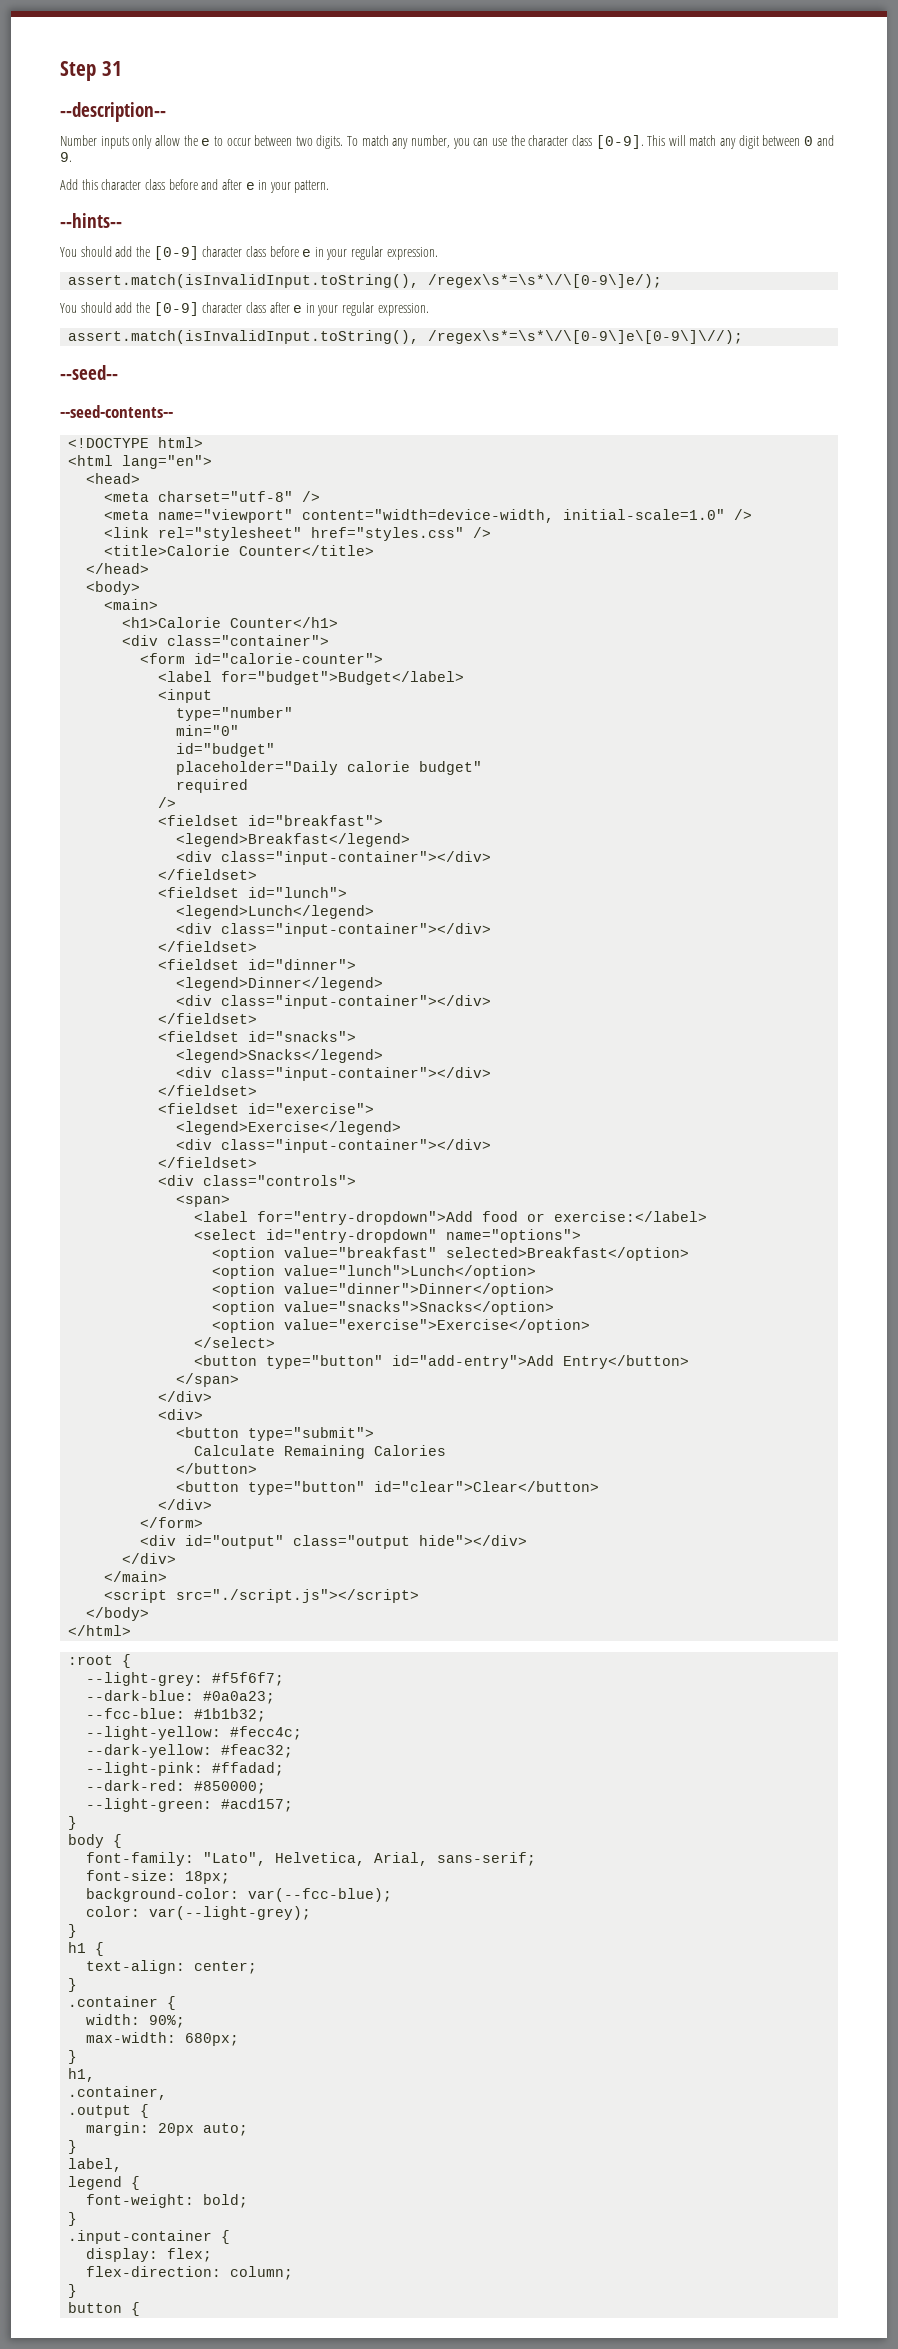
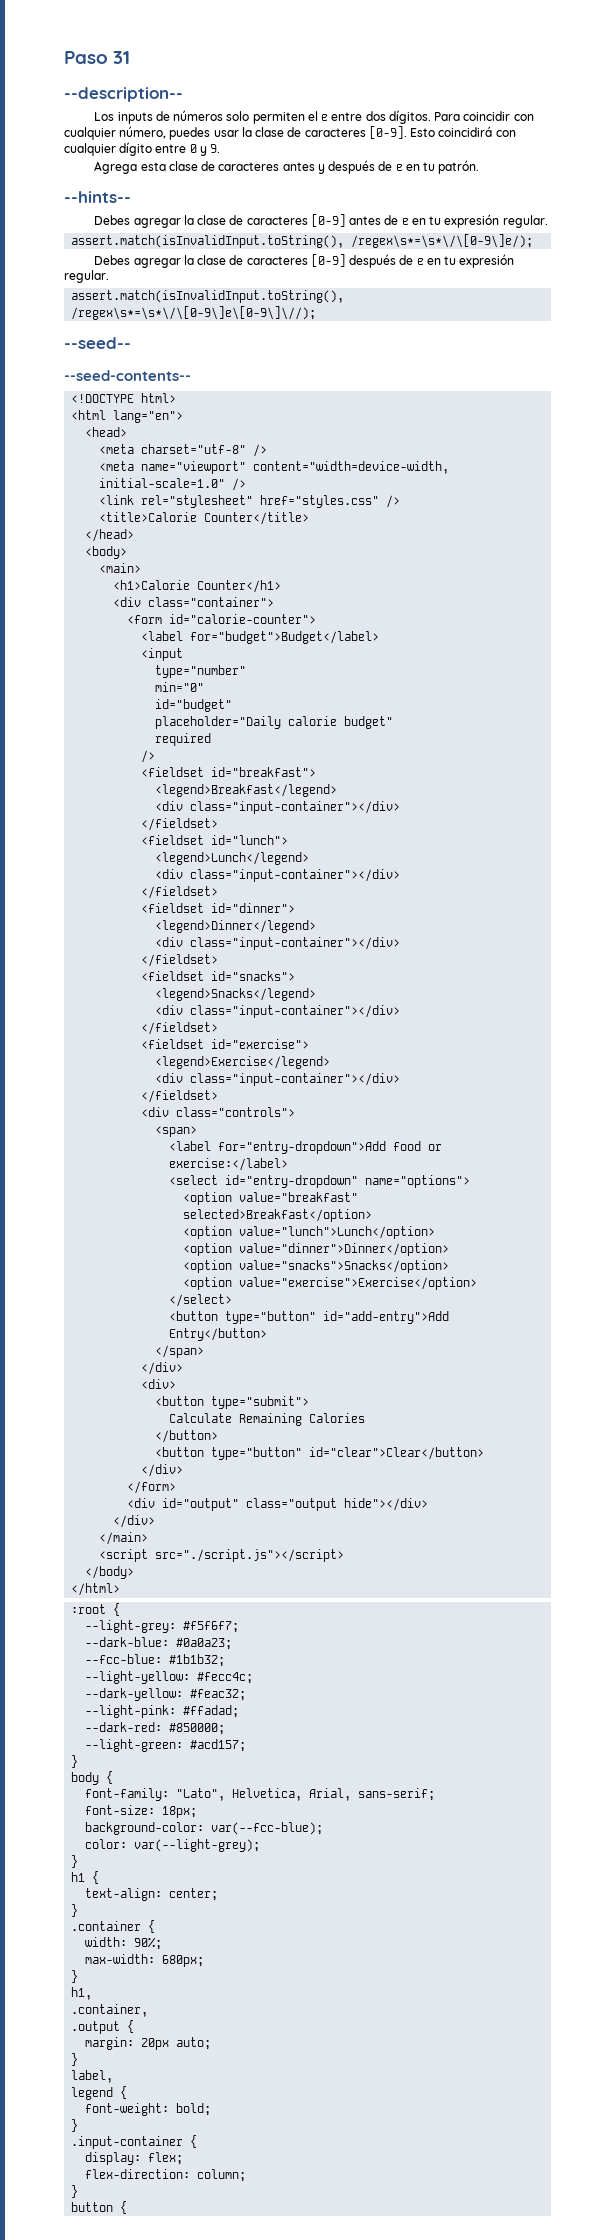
- Step 31
+ Paso 31
- Number inputs only allow the e to occur between two digits. To match any number, you can use the character class [0-9]. This will match any digit between 0 and 9.
- Add this character class before and after e in your pattern.
+ Los inputs de números solo permiten el e entre dos dígitos. Para coincidir con cualquier número, puedes usar la clase de caracteres [0-9]. Esto coincidirá con cualquier dígito entre 0 y 9.
+ Agrega esta clase de caracteres antes y después de e en tu patrón.
  --hints--
- You should add the [0-9] character class before e in your regular expression.
+ Debes agregar la clase de caracteres [0-9] antes de e en tu expresión regular.
  assert.match(isInvalidInput.toString(), /regex\s*=\s*\/\[0-9\]e/);
- You should add the [0-9] character class after e in your regular expression.
+ Debes agregar la clase de caracteres [0-9] después de e en tu expresión regular.

